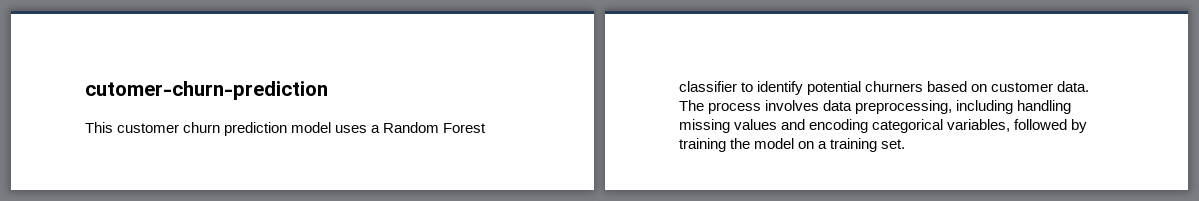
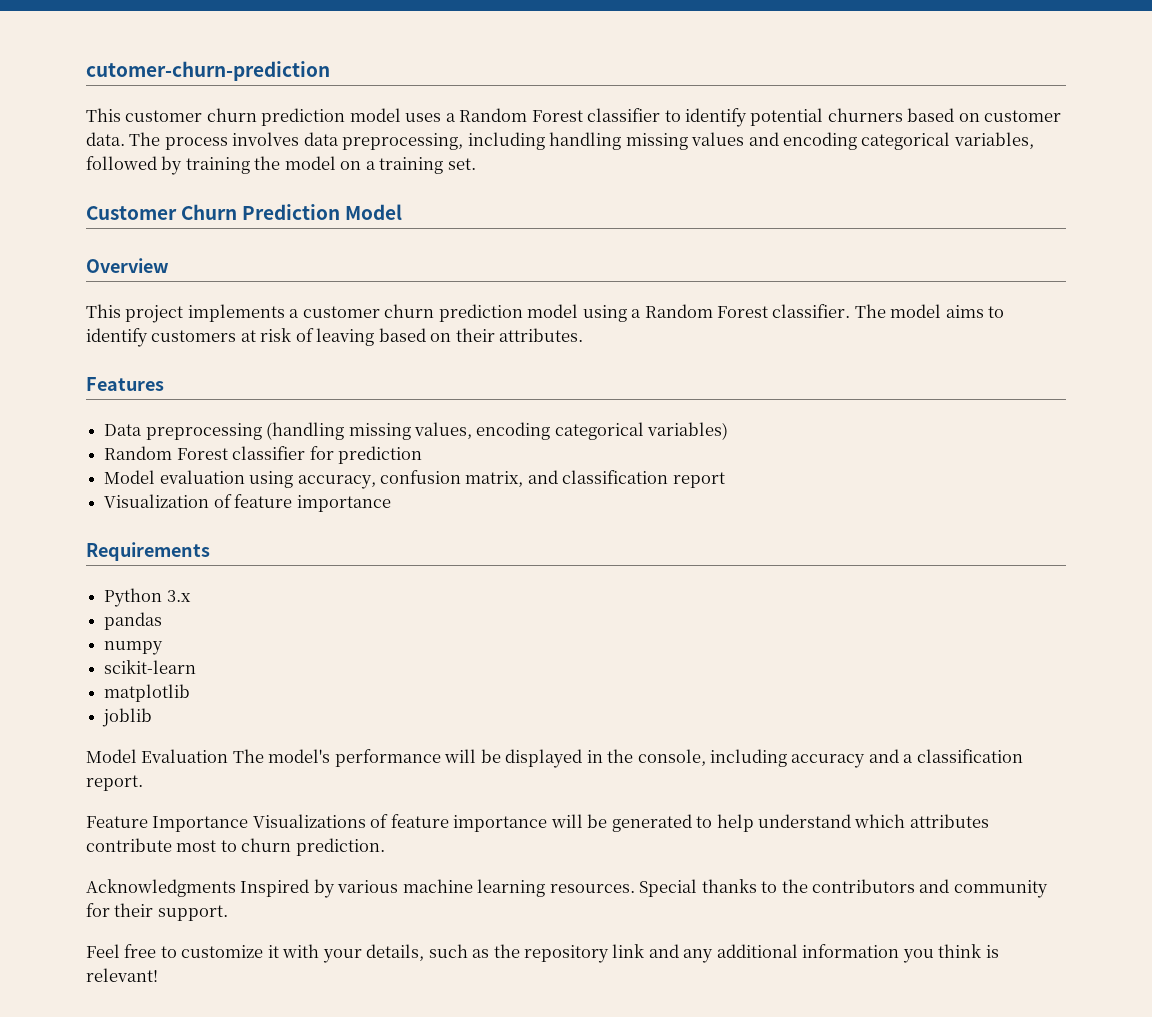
+ Customer Churn Prediction Model
+ Overview
+ This project implements a customer churn prediction model using a Random Forest classifier. The model aims to identify customers at risk of leaving based on their attributes.
+ Features
+ Data preprocessing (handling missing values, encoding categorical variables)
+ Random Forest classifier for prediction
+ Model evaluation using accuracy, confusion matrix, and classification report
+ Visualization of feature importance
+ Requirements
+ Python 3.x
+ pandas
+ numpy
+ scikit-learn
+ matplotlib
+ joblib
+ Model Evaluation The model's performance will be displayed in the console, including accuracy and a classification report.
+ Feature Importance Visualizations of feature importance will be generated to help understand which attributes contribute most to churn prediction.
+ Acknowledgments Inspired by various machine learning resources. Special thanks to the contributors and community for their support.
+ Feel free to customize it with your details, such as the repository link and any additional information you think is relevant!

